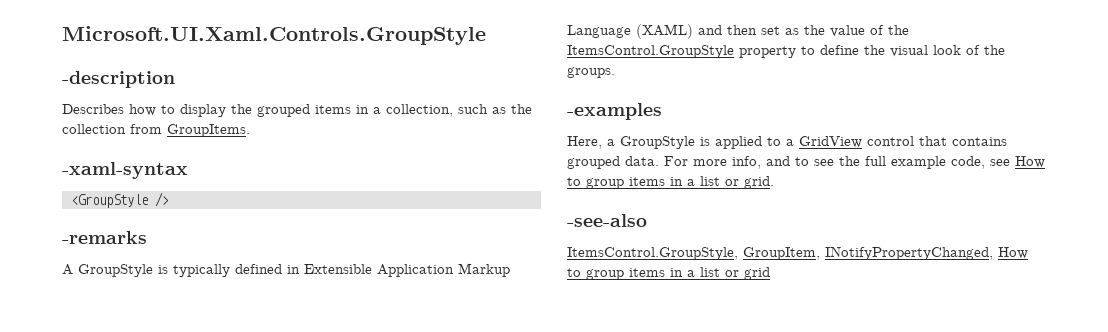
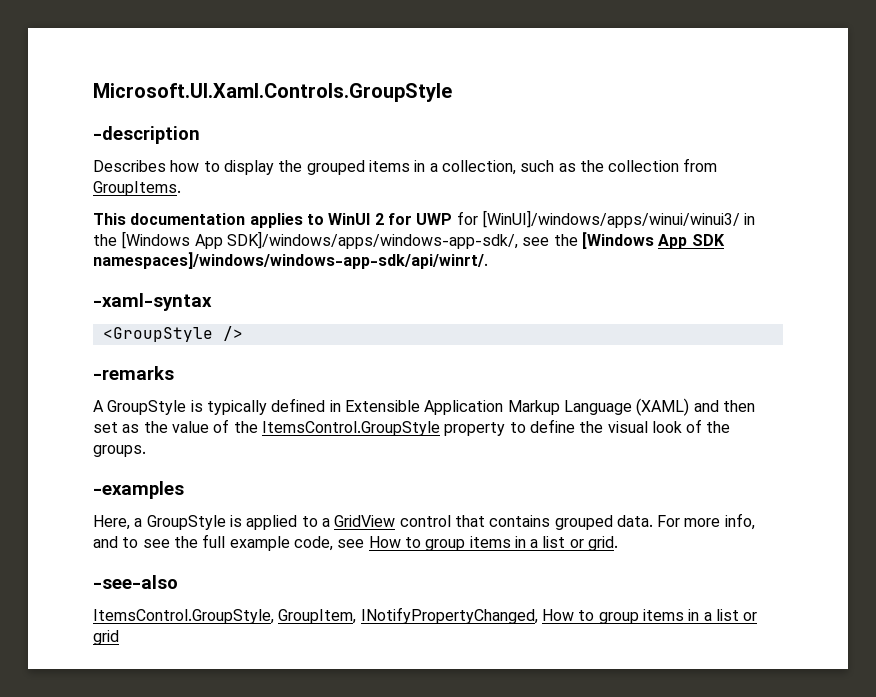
+ This documentation applies to WinUI 2 for UWP for [WinUI]/windows/apps/winui/winui3/ in the [Windows App SDK]/windows/apps/windows-app-sdk/, see the [Windows App SDK namespaces]/windows/windows-app-sdk/api/winrt/.

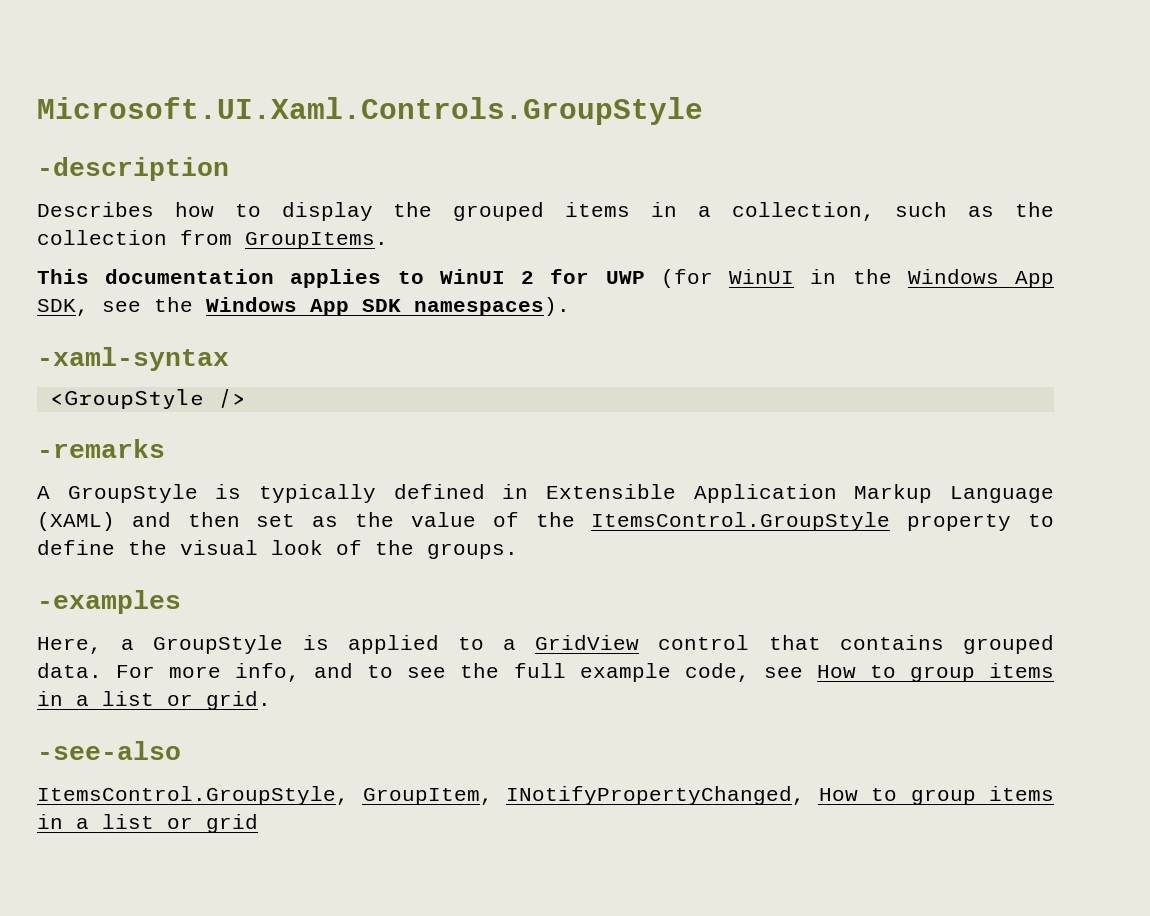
- This documentation applies to WinUI 2 for UWP for [WinUI]/windows/apps/winui/winui3/ in the [Windows App SDK]/windows/apps/windows-app-sdk/, see the [Windows App SDK namespaces]/windows/windows-app-sdk/api/winrt/.
+ This documentation applies to WinUI 2 for UWP (for WinUI in the Windows App SDK, see the Windows App SDK namespaces).

